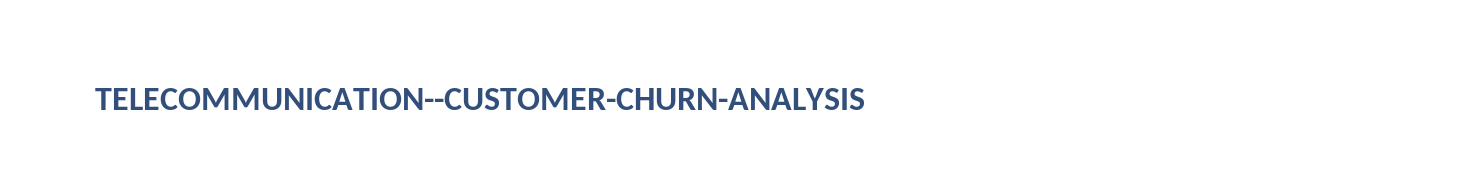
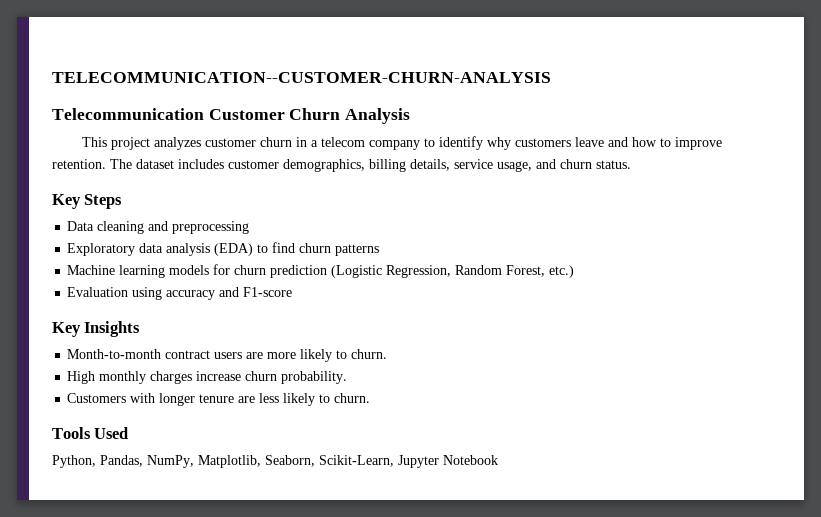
+ Telecommunication Customer Churn Analysis
+ This project analyzes customer churn in a telecom company to identify why customers leave and how to improve retention. The dataset includes customer demographics, billing details, service usage, and churn status.
+ Key Steps
+ Data cleaning and preprocessing
+ Exploratory data analysis (EDA) to find churn patterns
+ Machine learning models for churn prediction (Logistic Regression, Random Forest, etc.)
+ Evaluation using accuracy and F1-score
+ Key Insights
+ Month-to-month contract users are more likely to churn.
+ High monthly charges increase churn probability.
+ Customers with longer tenure are less likely to churn.
+ Tools Used
+ Python, Pandas, NumPy, Matplotlib, Seaborn, Scikit-Learn, Jupyter Notebook

